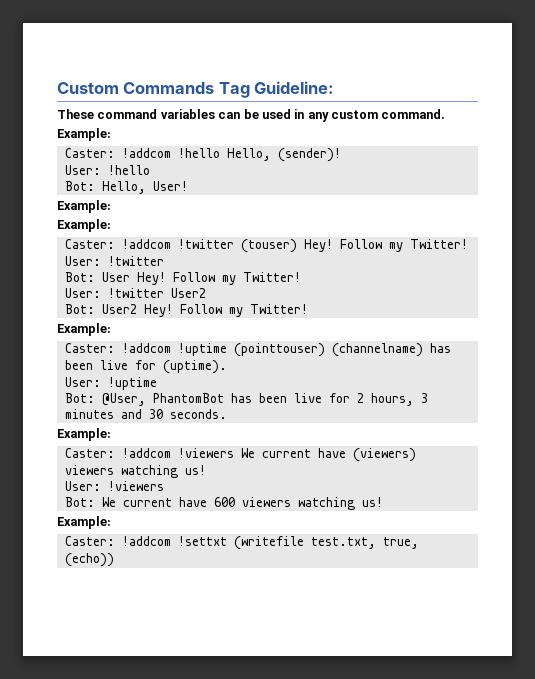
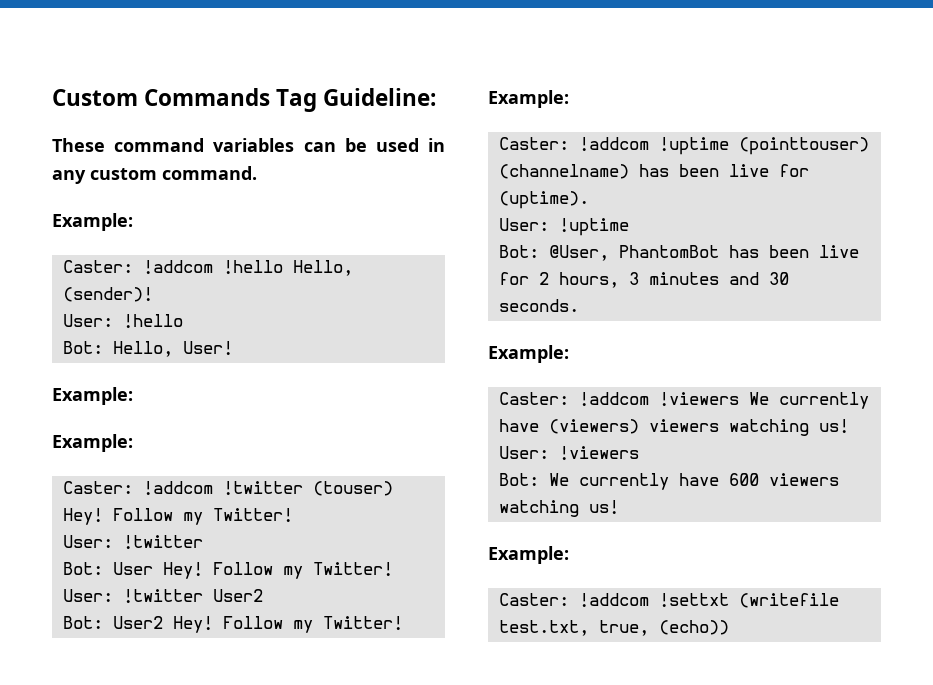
- Caster: !addcom !viewers We current have (viewers) viewers watching us!
+ Caster: !addcom !viewers We currently have (viewers) viewers watching us!
- Bot: We current have 600 viewers watching us!
+ Bot: We currently have 600 viewers watching us!

